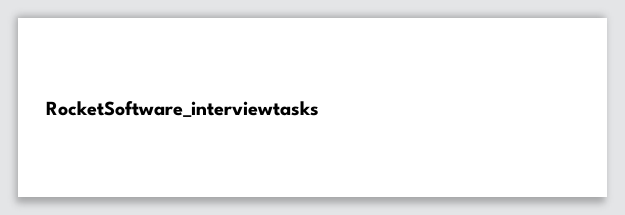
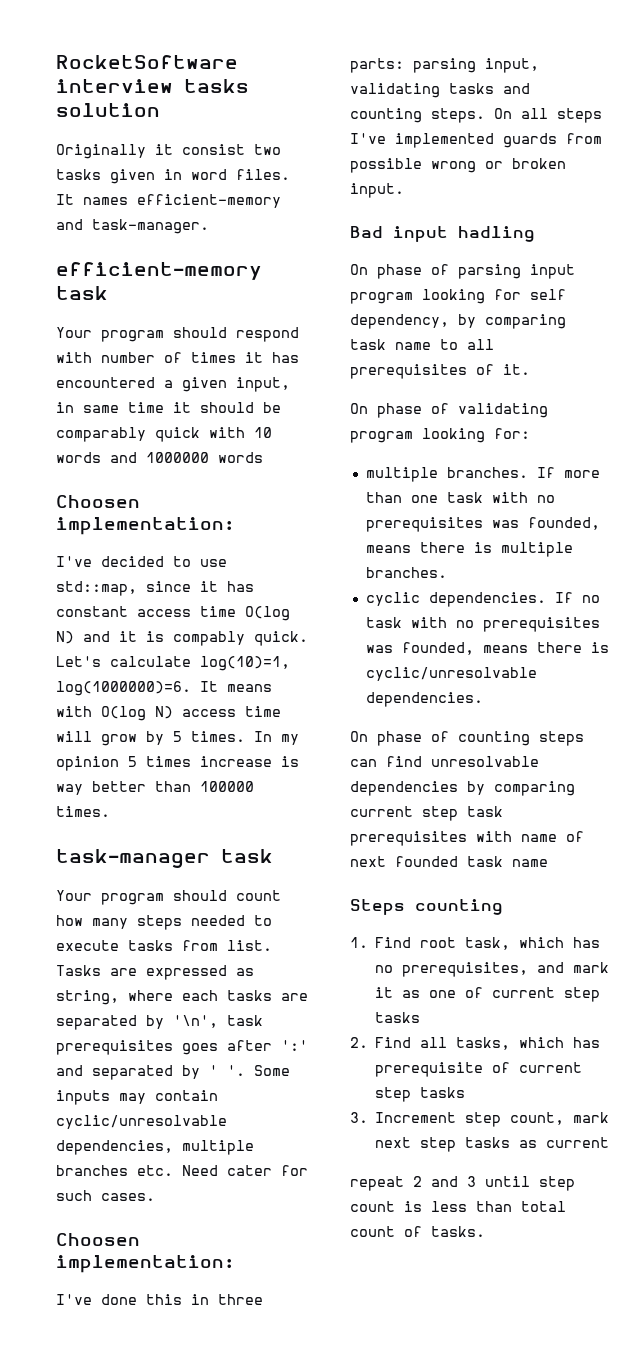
- RocketSoftware_interviewtasks
+ RocketSoftware interview tasks solution
+ Originally it consist two tasks given in word files. It names efficient-memory and task-manager.
+ efficient-memory task
+ Your program should respond with number of times it has encountered a given input, in same time it should be comparably quick with 10 words and 1000000 words
+ Choosen implementation:
+ I've decided to use std::map, since it has constant access time O(log N) and it is compably quick. Let's calculate log(10)=1, log(1000000)=6. It means with O(log N) access time will grow by 5 times. In my opinion 5 times increase is way better than 100000 times.
+ task-manager task
+ Your program should count how many steps needed to execute tasks from list. Tasks are expressed as string, where each tasks are separated by '\n', task prerequisites goes after ':' and separated by ' '. Some inputs may contain cyclic/unresolvable dependencies, multiple branches etc. Need cater for such cases.
+ Choosen implementation:
+ I've done this in three parts: parsing input, validating tasks and counting steps. On all steps I've implemented guards from possible wrong or broken input.
+ Bad input hadling
+ On phase of parsing input program looking for self dependency, by comparing task name to all prerequisites of it.
+ On phase of validating program looking for:
+ multiple branches. If more than one task with no prerequisites was founded, means there is multiple branches.
+ cyclic dependencies. If no task with no prerequisites was founded, means there is cyclic/unresolvable dependencies.
+ On phase of counting steps can find unresolvable dependencies by comparing current step task prerequisites with name of next founded task name
+ Steps counting
+ 1. Find root task, which has no prerequisites, and mark it as one of current step tasks
+ 2. Find all tasks, which has prerequisite of current step tasks
+ 3. Increment step count, mark next step tasks as current
+ repeat 2 and 3 until step count is less than total count of tasks.

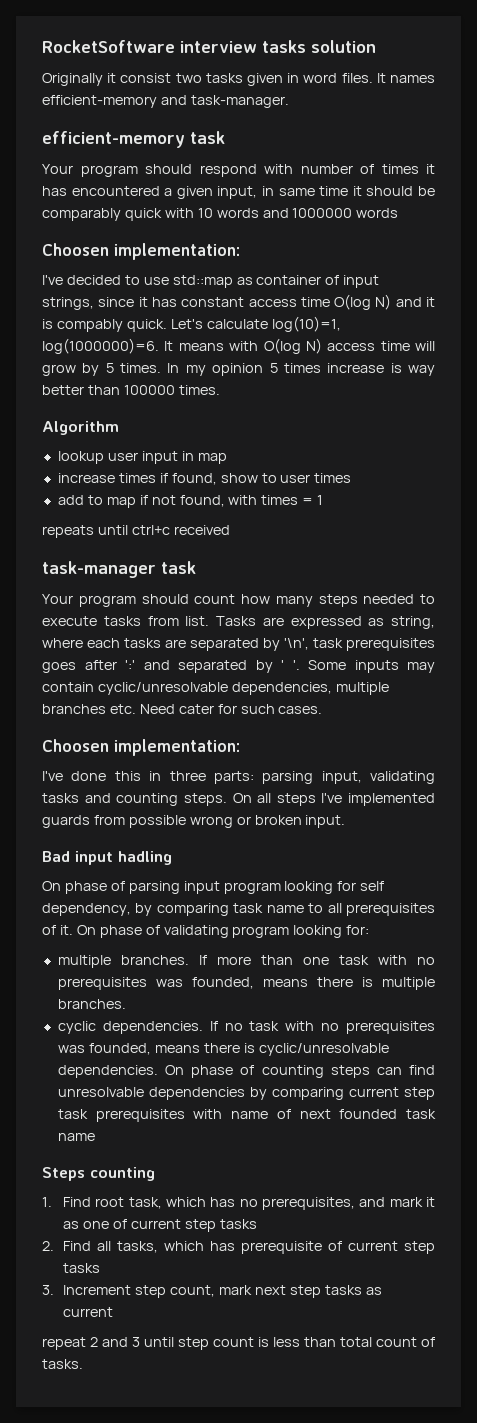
- I've decided to use std::map, since it has constant access time O(log N) and it is compably quick.
+ I've decided to use std::map as container of input strings, since it has constant access time O(log N) and it is compably quick.
+ Algorithm
+ lookup user input in map
+ increase times if found, show to user times
+ add to map if not found, with times = 1
+ repeats until ctrl+c received
- On phase of parsing input program looking for self dependency, by comparing task name to all prerequisites of it.
- On phase of validating program looking for:
+ On phase of parsing input program looking for self dependency, by comparing task name to all prerequisites of it. On phase of validating program looking for:
- If no task with no prerequisites was founded, means there is cyclic/unresolvable dependencies.
- On phase of counting steps can find unresolvable dependencies by comparing current step task prerequisites with name of next founded task name
+ If no task with no prerequisites was founded, means there is cyclic/unresolvable dependencies. On phase of counting steps can find unresolvable dependencies by comparing current step task prerequisites with name of next founded task name

